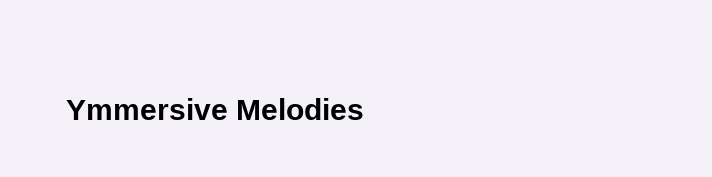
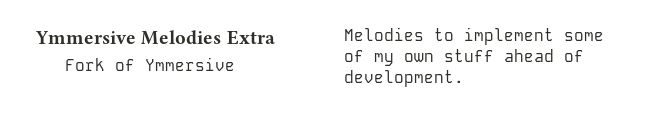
- Ymmersive Melodies
+ Ymmersive Melodies Extra
+ Fork of Ymmersive Melodies to implement some of my own stuff ahead of development.

